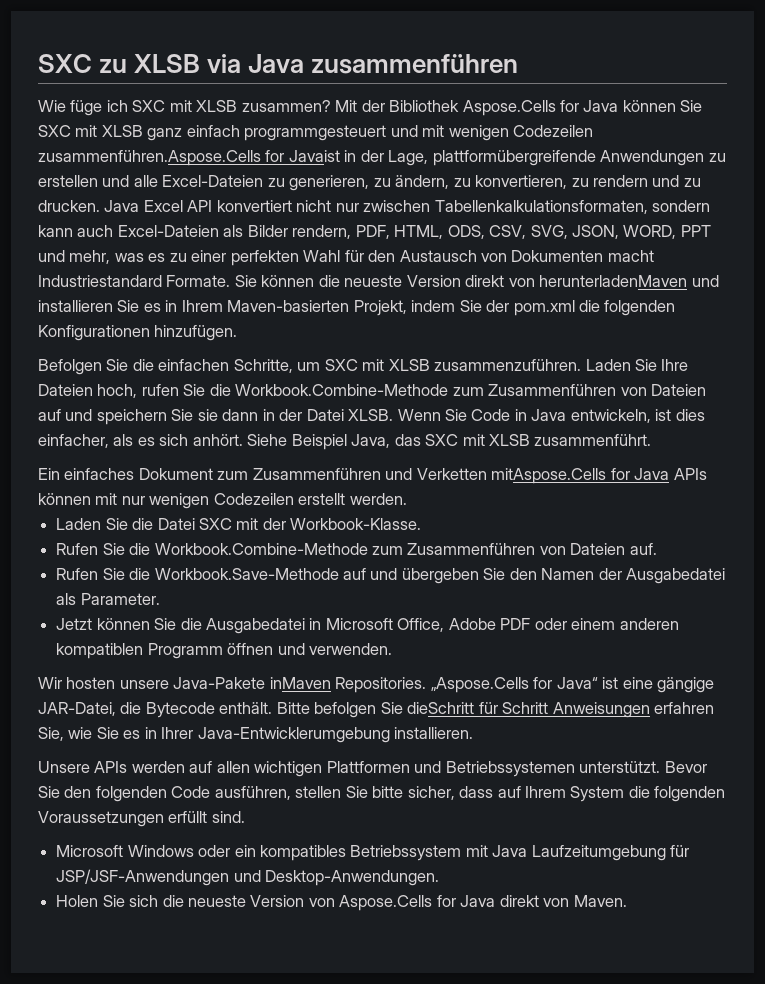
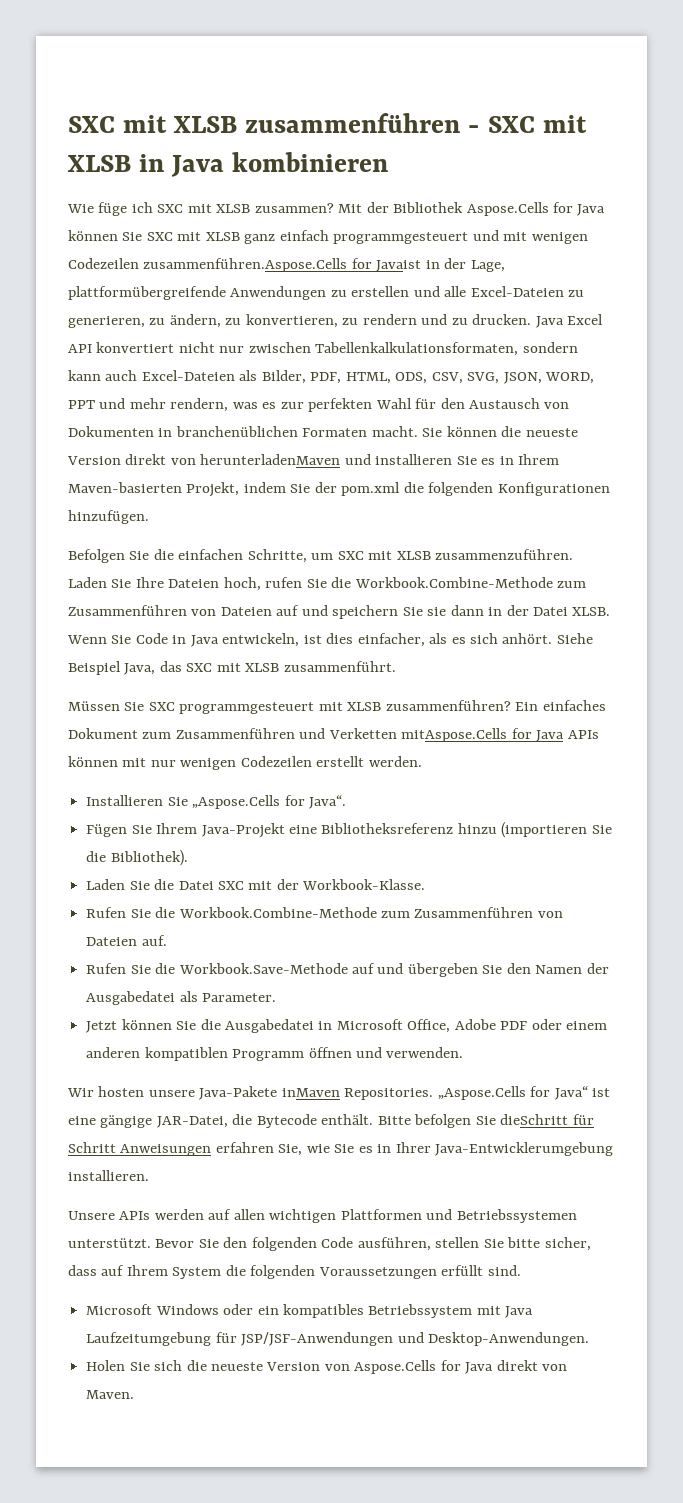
- SXC zu XLSB via Java zusammenführen
+ SXC mit XLSB zusammenführen - SXC mit XLSB in Java kombinieren
- Java Excel API konvertiert nicht nur zwischen Tabellenkalkulationsformaten, sondern kann auch Excel-Dateien als Bilder rendern, PDF, HTML, ODS, CSV, SVG, JSON, WORD, PPT und mehr, was es zu einer perfekten Wahl für den Austausch von Dokumenten macht Industriestandard Formate.
+ Java Excel API konvertiert nicht nur zwischen Tabellenkalkulationsformaten, sondern kann auch Excel-Dateien als Bilder, PDF, HTML, ODS, CSV, SVG, JSON, WORD, PPT und mehr rendern, was es zur perfekten Wahl für den Austausch von Dokumenten in branchenüblichen Formaten macht.
+ Müssen Sie SXC programmgesteuert mit XLSB zusammenführen?
+ Installieren Sie „Aspose.Cells for Java“.
+ Fügen Sie Ihrem Java-Projekt eine Bibliotheksreferenz hinzu (importieren Sie die Bibliothek).

